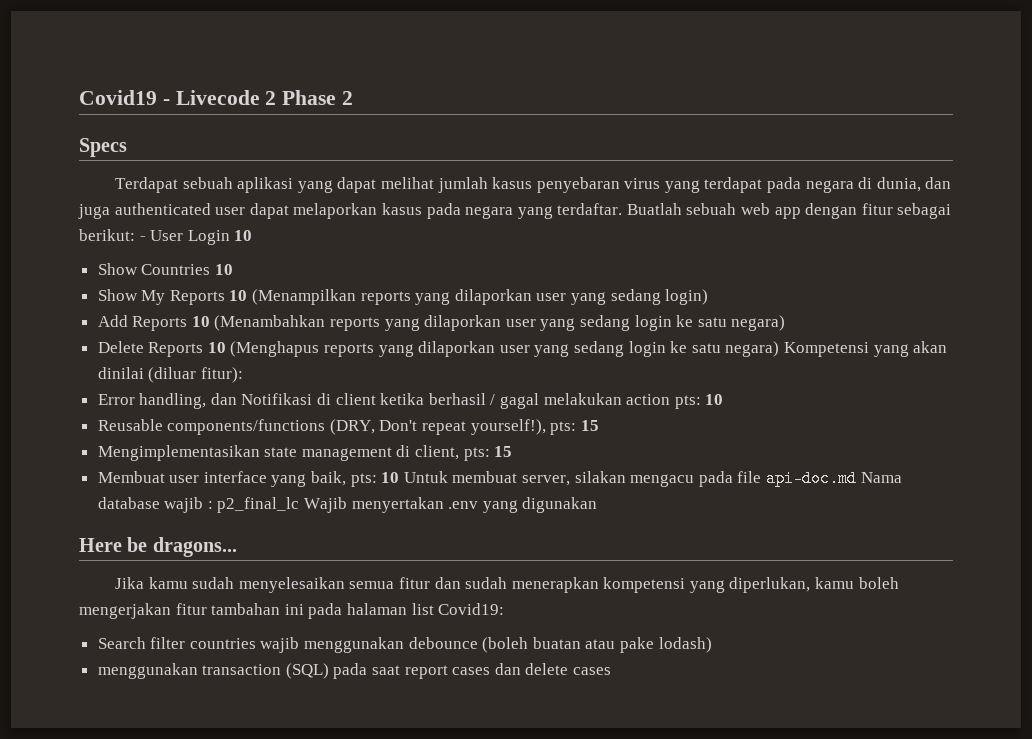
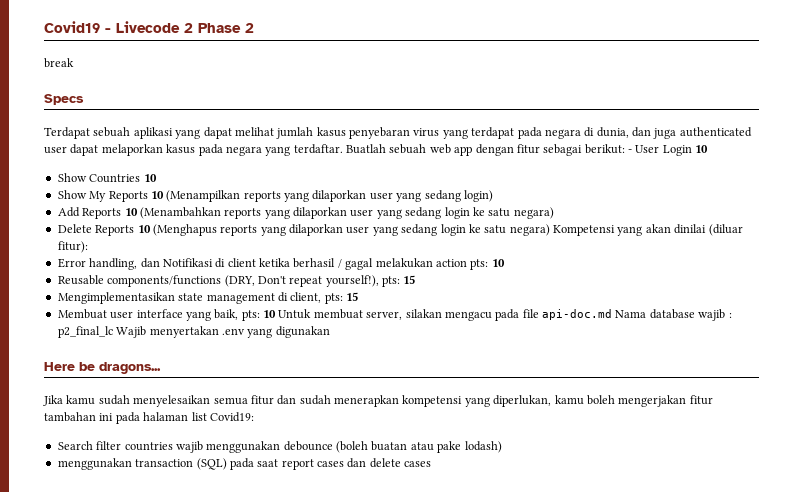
+ break

